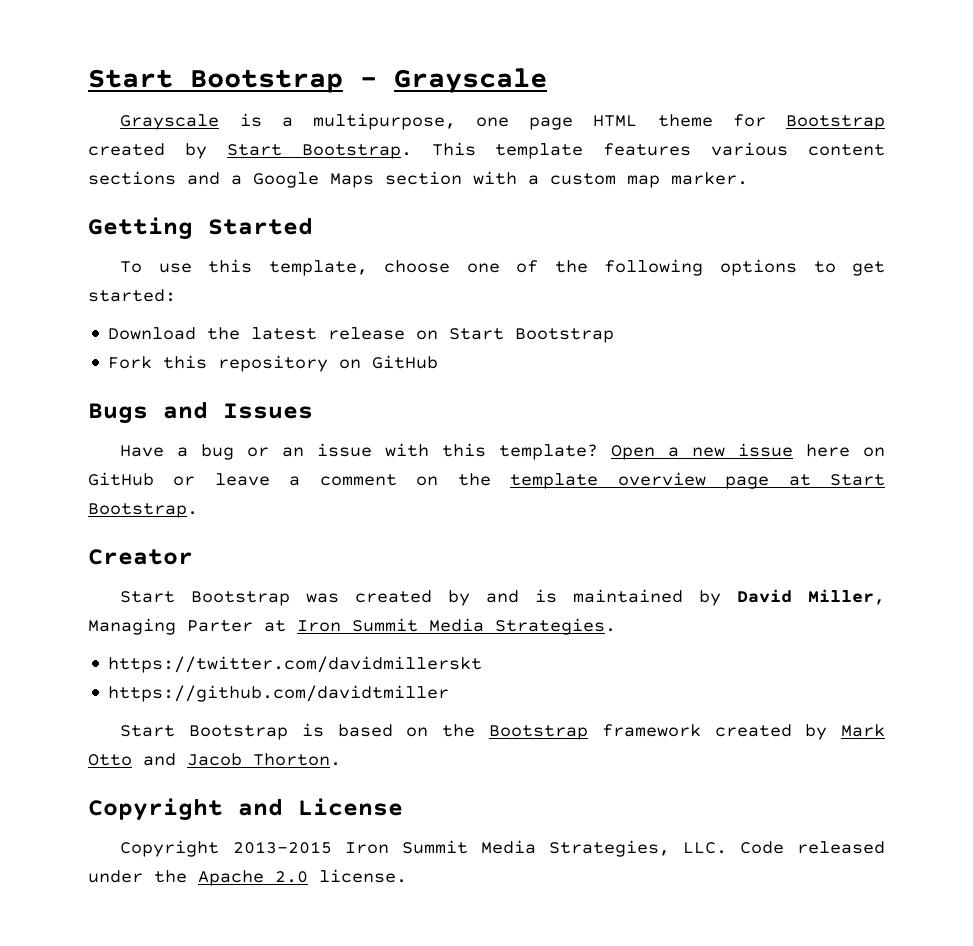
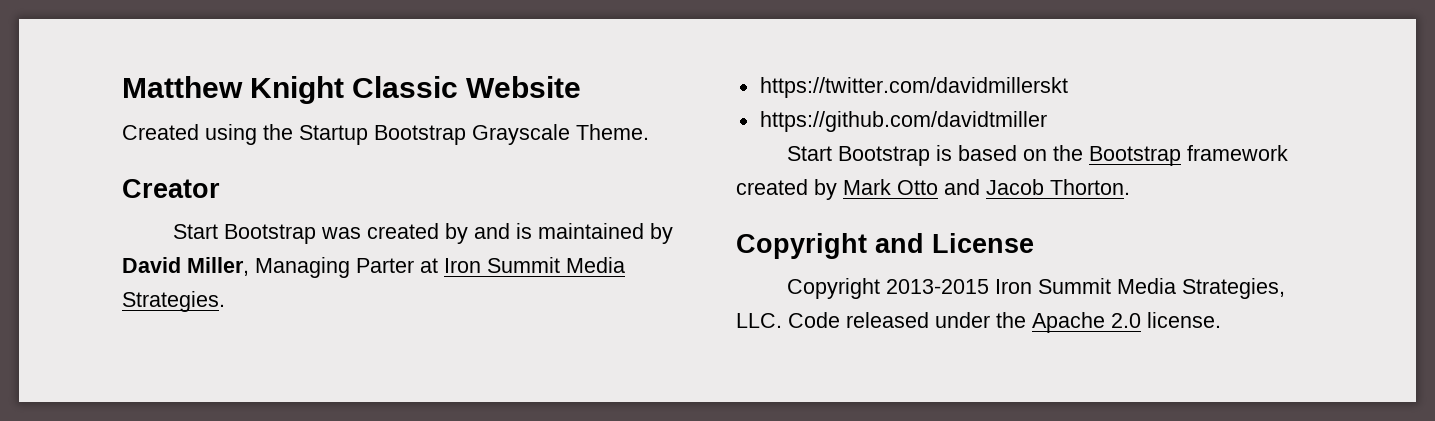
- Start Bootstrap - Grayscale
- Grayscale is a multipurpose, one page HTML theme for Bootstrap created by Start Bootstrap. This template features various content sections and a Google Maps section with a custom map marker.
- Getting Started
- To use this template, choose one of the following options to get started:
- Download the latest release on Start Bootstrap
- Fork this repository on GitHub
- Bugs and Issues
- Have a bug or an issue with this template? Open a new issue here on GitHub or leave a comment on the template overview page at Start Bootstrap.
+ Matthew Knight Classic Website
+ Created using the Startup Bootstrap Grayscale Theme.

